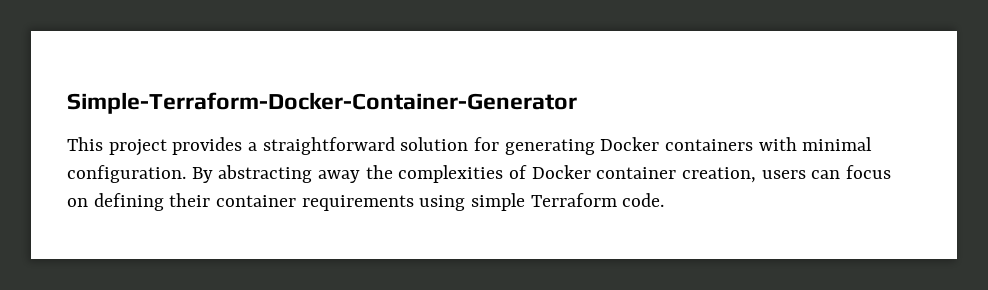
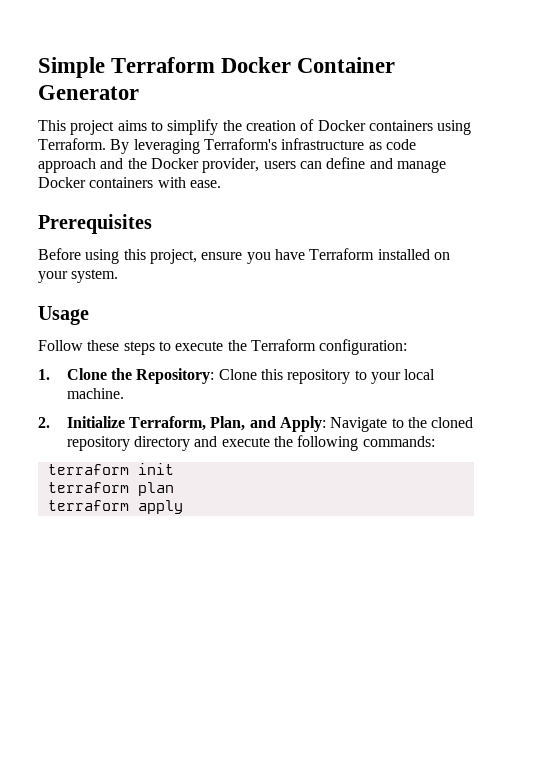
- Simple-Terraform-Docker-Container-Generator
- This project provides a straightforward solution for generating Docker containers with minimal configuration. By abstracting away the complexities of Docker container creation, users can focus on defining their container requirements using simple Terraform code.
+ Simple Terraform Docker Container Generator
+ This project aims to simplify the creation of Docker containers using Terraform. By leveraging Terraform's infrastructure as code approach and the Docker provider, users can define and manage Docker containers with ease.
+ Prerequisites
+ Before using this project, ensure you have Terraform installed on your system.
+ Usage
+ Follow these steps to execute the Terraform configuration:
+ 1. Clone the Repository: Clone this repository to your local machine.
+ 2. Initialize Terraform, Plan, and Apply: Navigate to the cloned repository directory and execute the following commands:
+ terraform init
+ terraform plan
+ terraform apply

